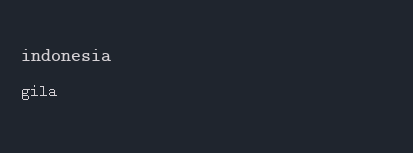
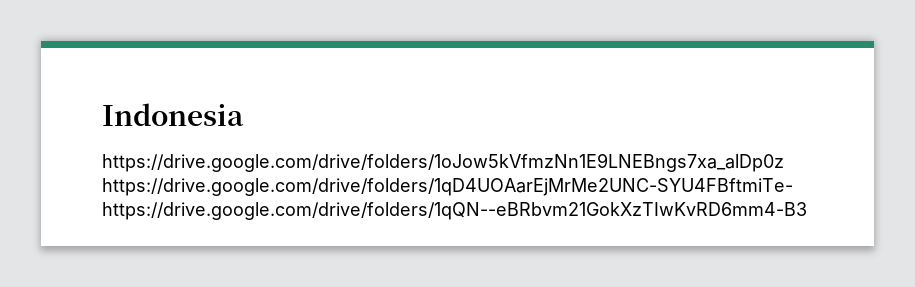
- indonesia
- gila
+ Indonesia
+ https://drive.google.com/drive/folders/1oJow5kVfmzNn1E9LNEBngs7xa_alDp0z https://drive.google.com/drive/folders/1qD4UOAarEjMrMe2UNC-SYU4FBftmiTe- https://drive.google.com/drive/folders/1qQN--eBRbvm21GokXzTIwKvRD6mm4-B3

